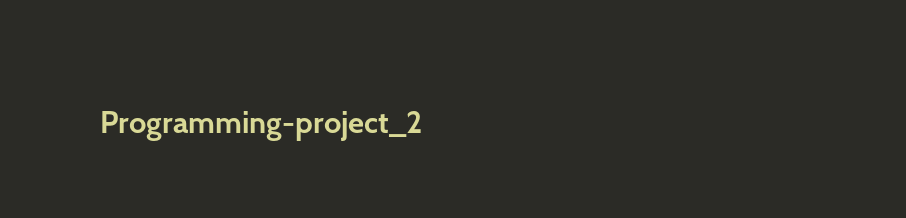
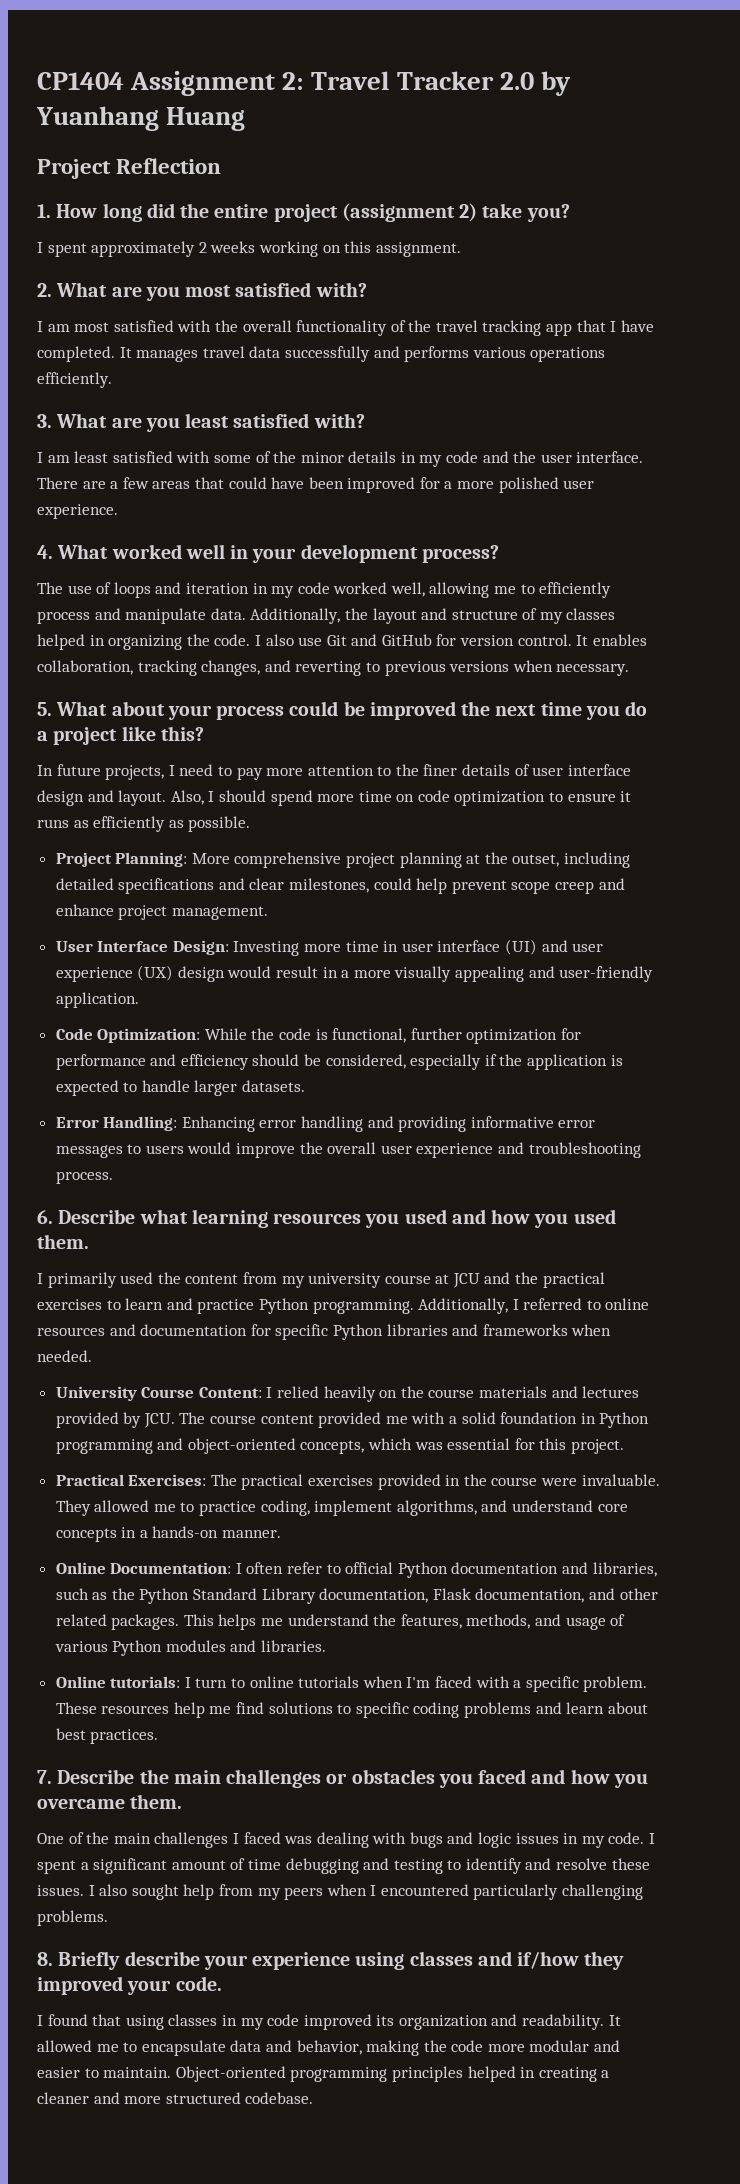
- Programming-project_2
+ CP1404 Assignment 2: Travel Tracker 2.0 by Yuanhang Huang
+ Project Reflection
+ 1. How long did the entire project (assignment 2) take you?
+ I spent approximately 2 weeks working on this assignment.
+ 2. What are you most satisfied with?
+ I am most satisfied with the overall functionality of the travel tracking app that I have completed. It manages travel data successfully and performs various operations efficiently.
+ 3. What are you least satisfied with?
+ I am least satisfied with some of the minor details in my code and the user interface. There are a few areas that could have been improved for a more polished user experience.
+ 4. What worked well in your development process?
+ The use of loops and iteration in my code worked well, allowing me to efficiently process and manipulate data. Additionally, the layout and structure of my classes helped in organizing the code. I also use Git and GitHub for version control. It enables collaboration, tracking changes, and reverting to previous versions when necessary.
+ 5. What about your process could be improved the next time you do a project like this?
+ In future projects, I need to pay more attention to the finer details of user interface design and layout. Also, I should spend more time on code optimization to ensure it runs as efficiently as possible.
+ Project Planning: More comprehensive project planning at the outset, including detailed specifications and clear milestones, could help prevent scope creep and enhance project management.
+ User Interface Design: Investing more time in user interface (UI) and user experience (UX) design would result in a more visually appealing and user-friendly application.
+ Code Optimization: While the code is functional, further optimization for performance and efficiency should be considered, especially if the application is expected to handle larger datasets.
+ Error Handling: Enhancing error handling and providing informative error messages to users would improve the overall user experience and troubleshooting process.
+ 6. Describe what learning resources you used and how you used them.
+ I primarily used the content from my university course at JCU and the practical exercises to learn and practice Python programming. Additionally, I referred to online resources and documentation for specific Python libraries and frameworks when needed.
+ University Course Content: I relied heavily on the course materials and lectures provided by JCU. The course content provided me with a solid foundation in Python programming and object-oriented concepts, which was essential for this project.
+ Practical Exercises: The practical exercises provided in the course were invaluable. They allowed me to practice coding, implement algorithms, and understand core concepts in a hands-on manner.
+ Online Documentation: I often refer to official Python documentation and libraries, such as the Python Standard Library documentation, Flask documentation, and other related packages. This helps me understand the features, methods, and usage of various Python modules and libraries.
+ Online tutorials: I turn to online tutorials when I'm faced with a specific problem. These resources help me find solutions to specific coding problems and learn about best practices.
+ 7. Describe the main challenges or obstacles you faced and how you overcame them.
+ One of the main challenges I faced was dealing with bugs and logic issues in my code. I spent a significant amount of time debugging and testing to identify and resolve these issues. I also sought help from my peers when I encountered particularly challenging problems.
+ 8. Briefly describe your experience using classes and if/how they improved your code.
+ I found that using classes in my code improved its organization and readability. It allowed me to encapsulate data and behavior, making the code more modular and easier to maintain. Object-oriented programming principles helped in creating a cleaner and more structured codebase.

